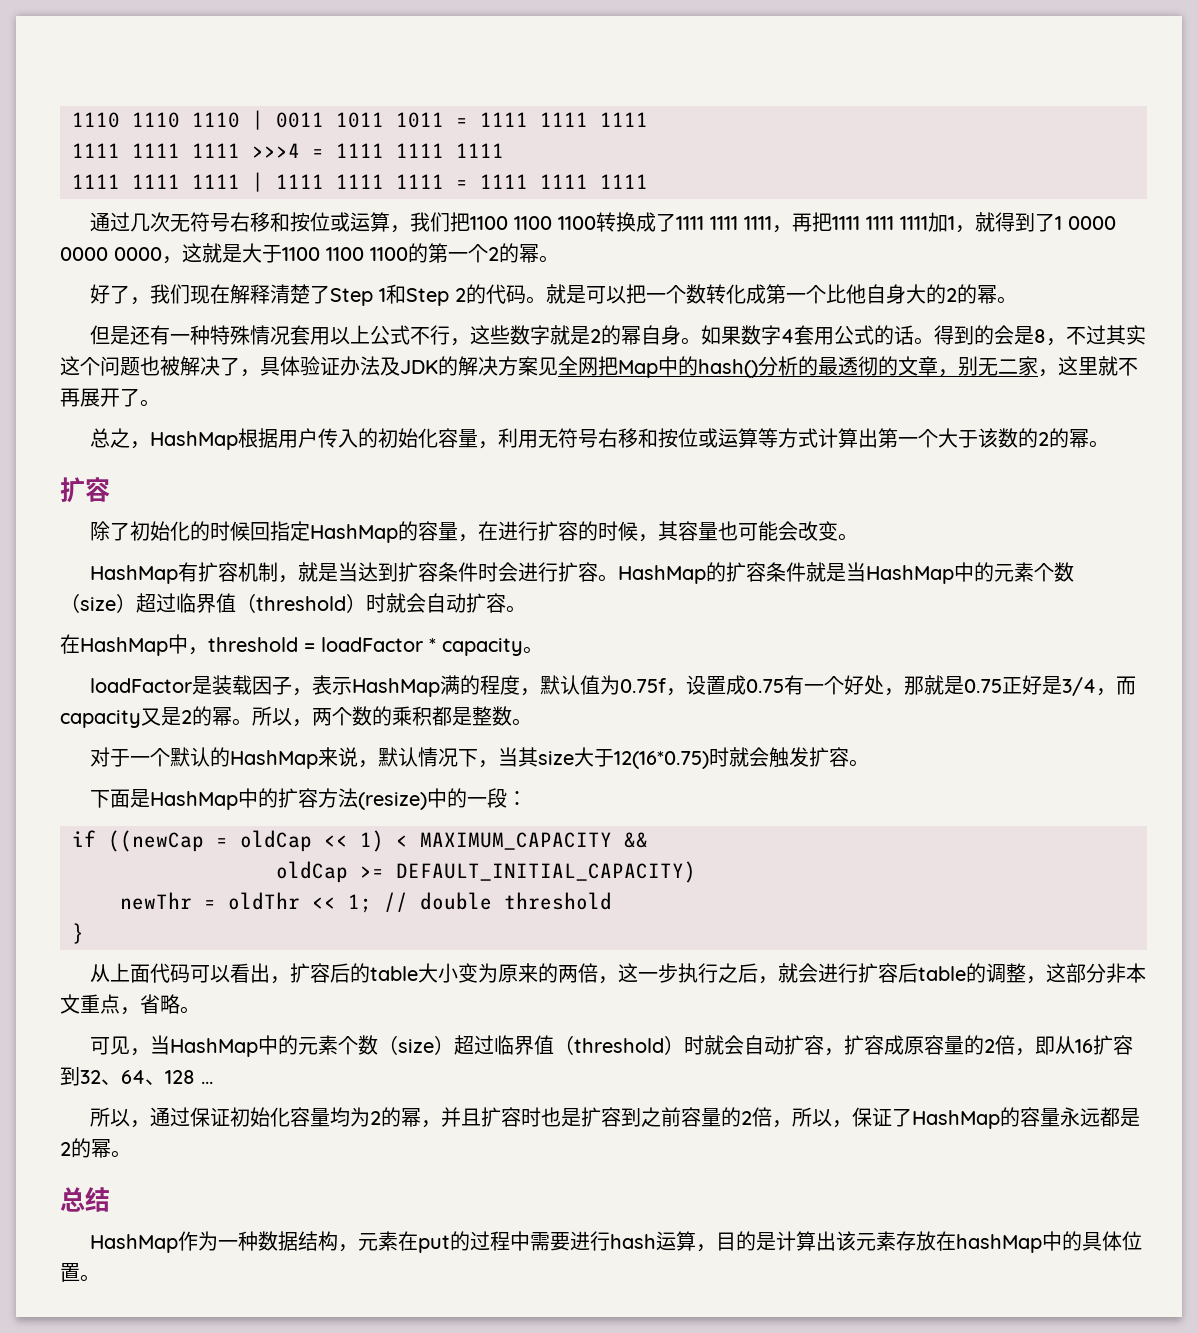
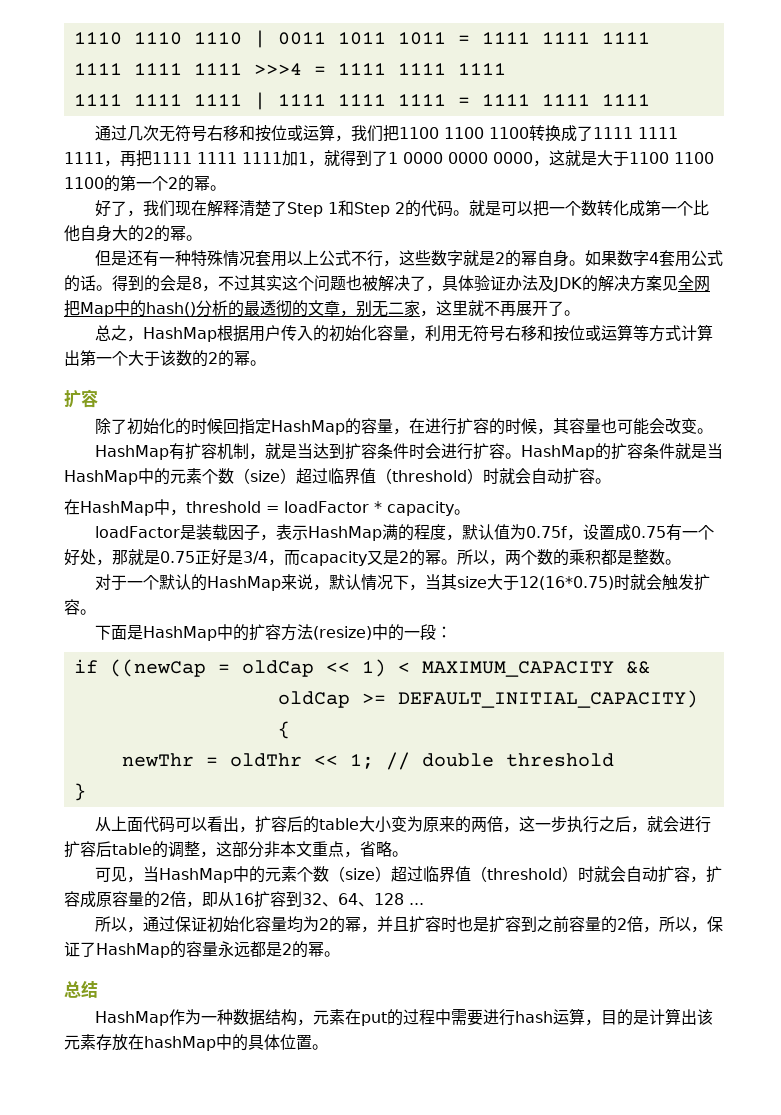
- oldCap >= DEFAULT_INITIAL_CAPACITY)
+ oldCap >= DEFAULT_INITIAL_CAPACITY) {

